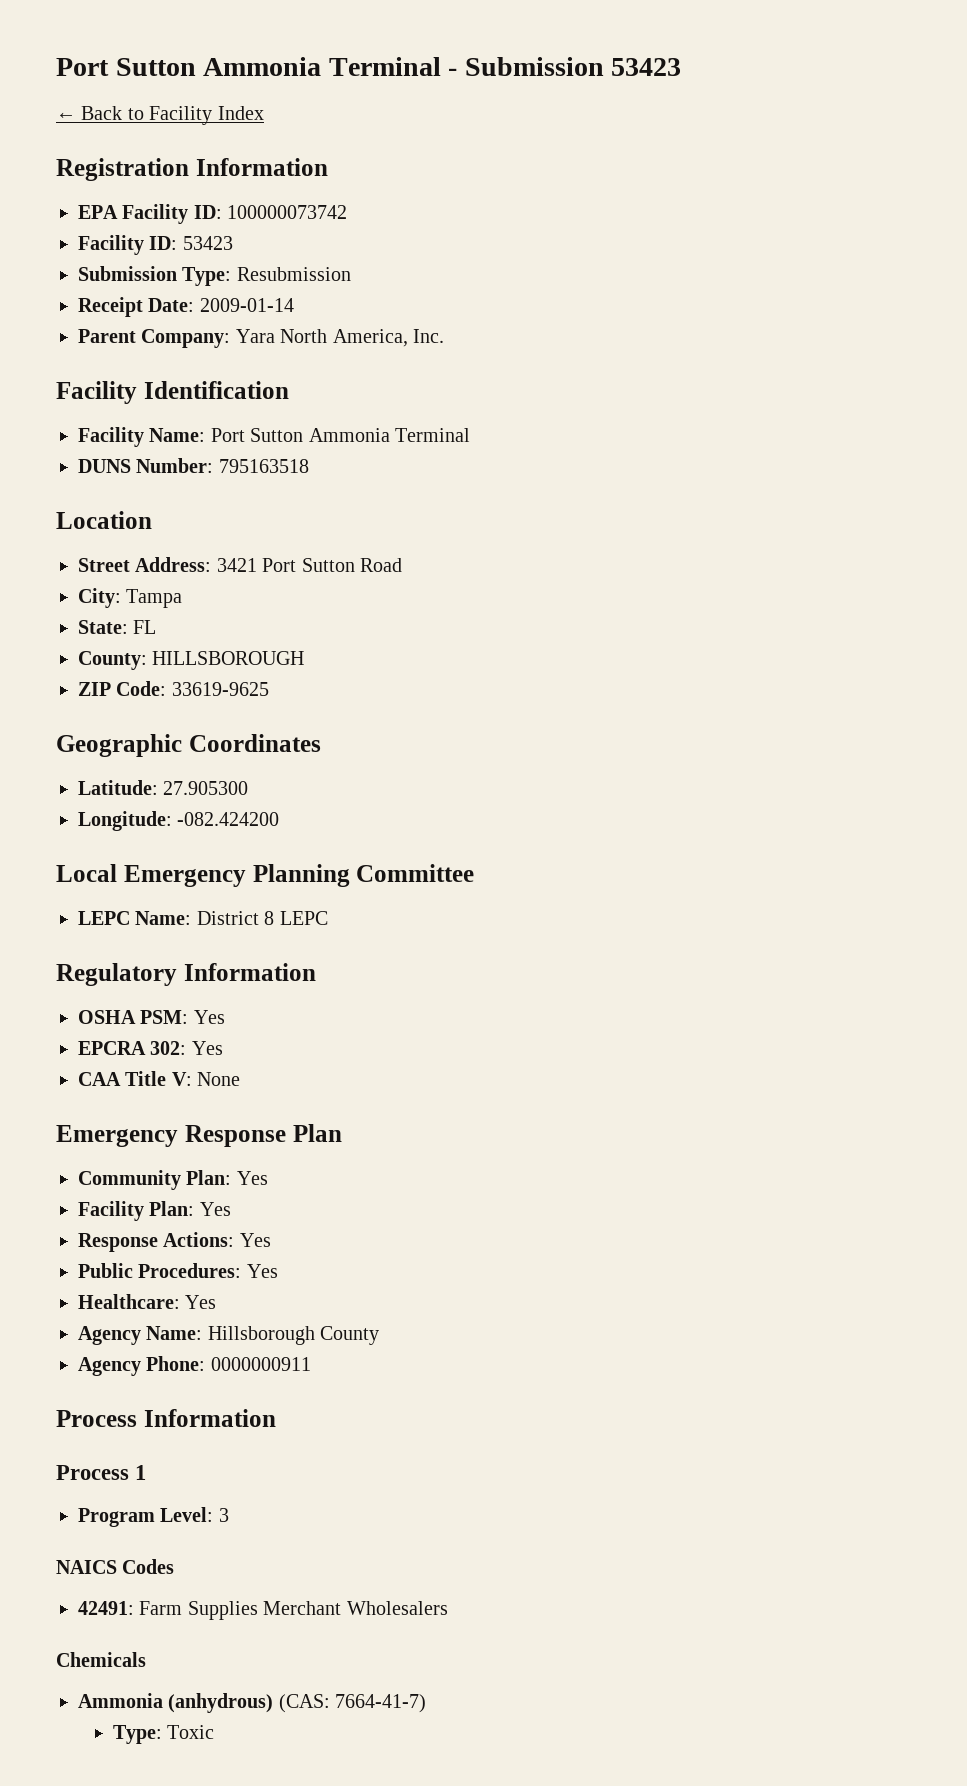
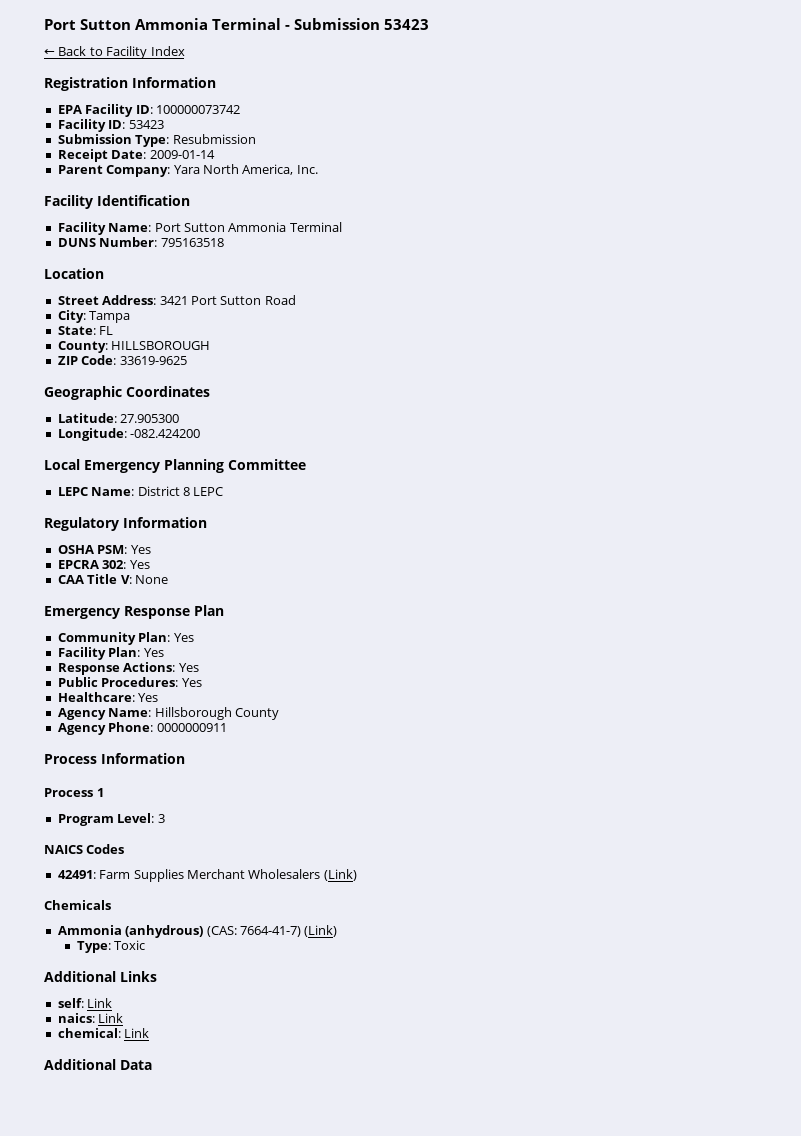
- 42491: Farm Supplies Merchant Wholesalers
+ 42491: Farm Supplies Merchant Wholesalers (Link)
- Ammonia (anhydrous) (CAS: 7664-41-7)
+ Ammonia (anhydrous) (CAS: 7664-41-7) (Link)
+ Additional Links
+ self: Link
+ naics: Link
+ chemical: Link
+ Additional Data

